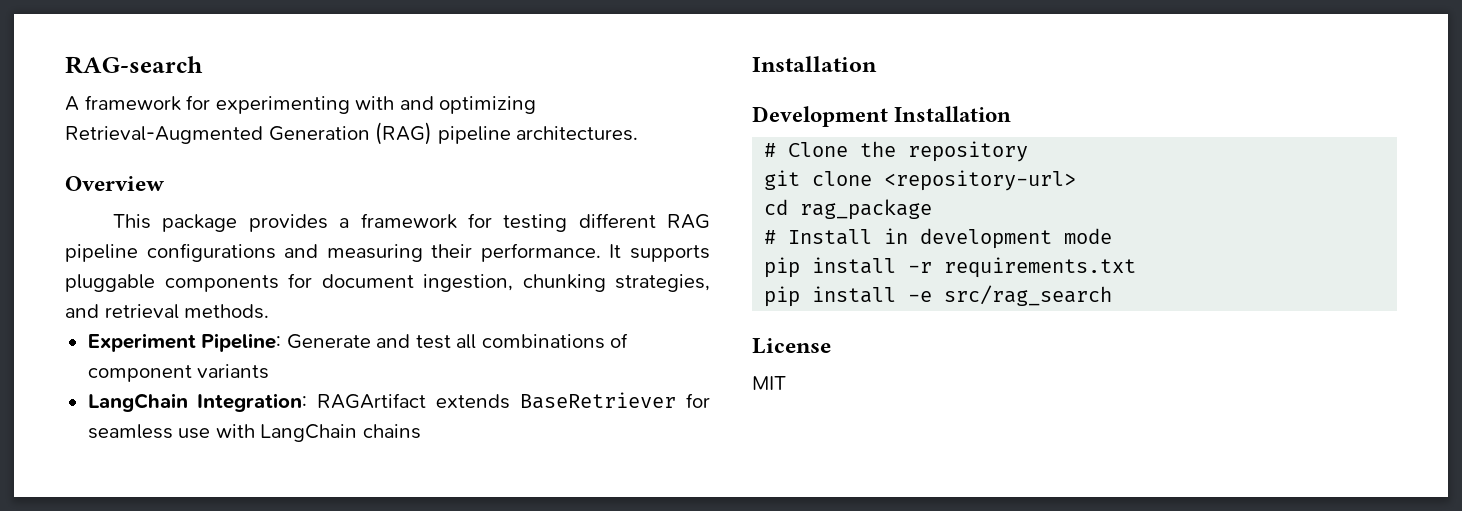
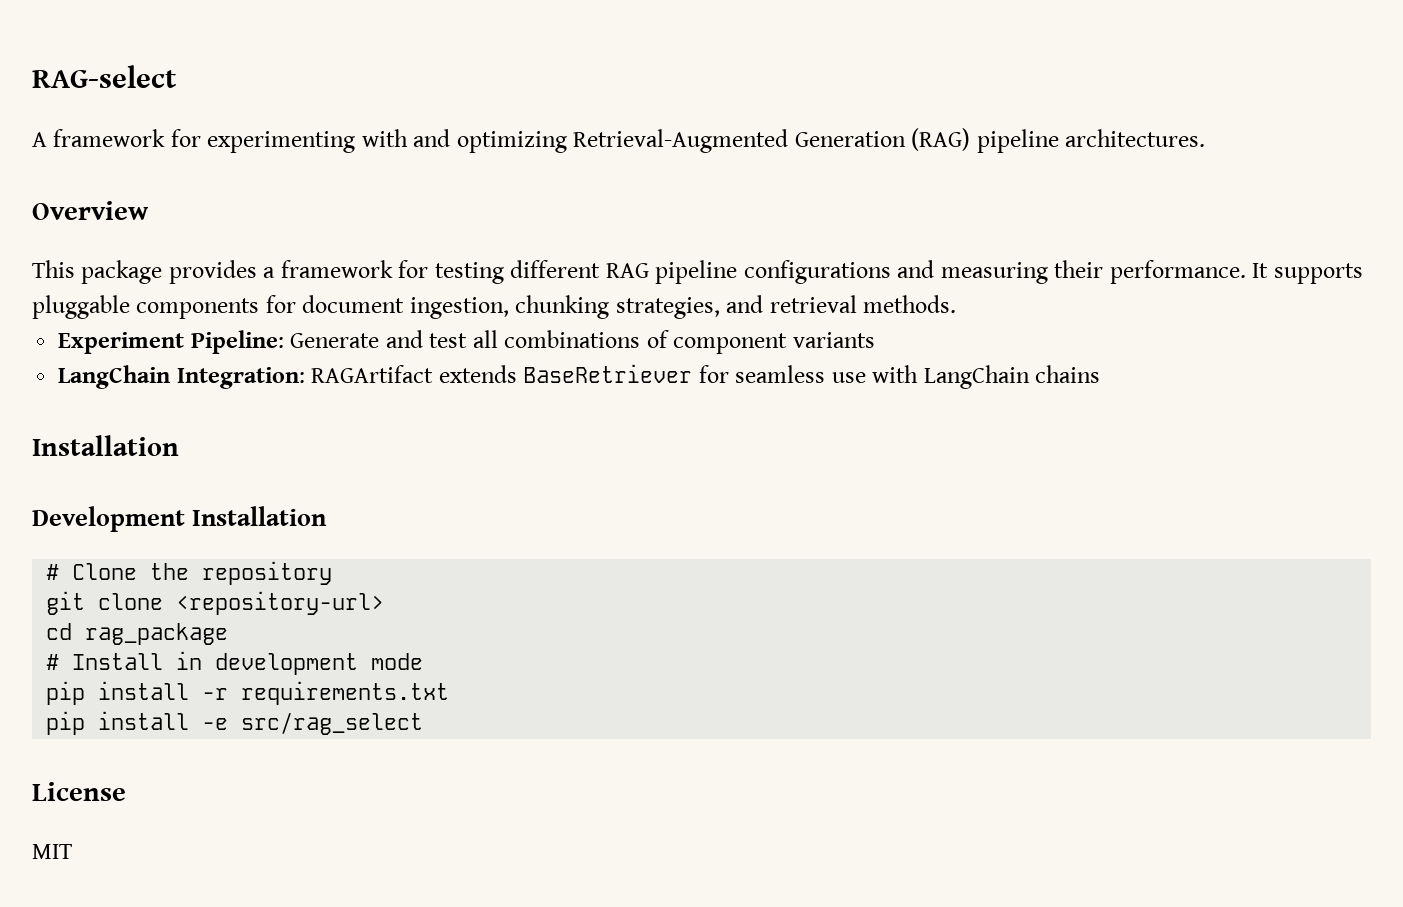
- RAG-search
+ RAG-select
- pip install -e src/rag_search
+ pip install -e src/rag_select

